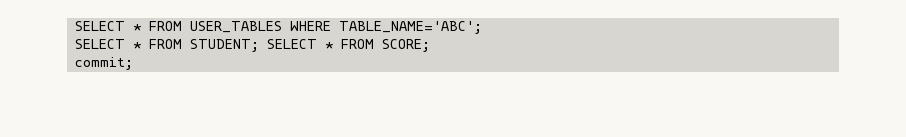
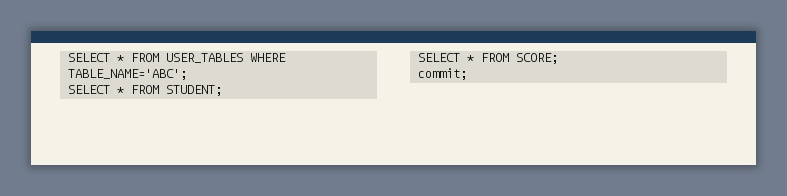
- SELECT * FROM STUDENT; SELECT * FROM SCORE;
+ SELECT * FROM STUDENT;
+ SELECT * FROM SCORE;

